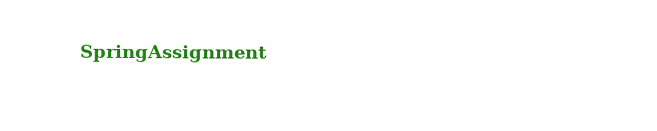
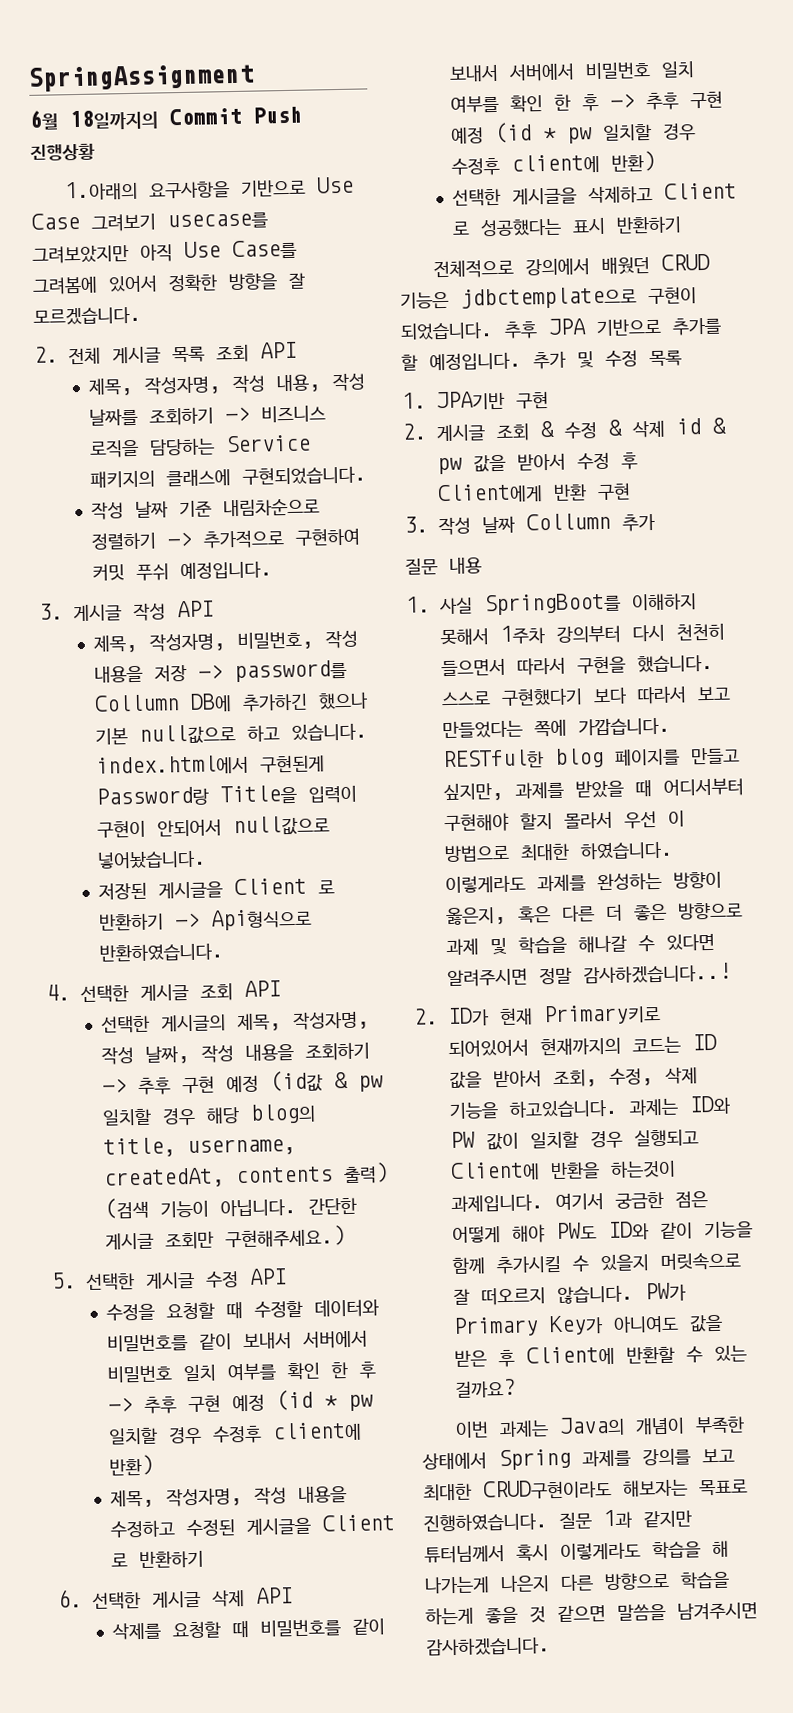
+ 6월 18일까지의 Commit Push 진행상황
+ 1.아래의 요구사항을 기반으로 Use Case 그려보기 usecase를 그려보았지만 아직 Use Case를 그려봄에 있어서 정확한 방향을 잘 모르겠습니다.
+ 2. 전체 게시글 목록 조회 API
+ 제목, 작성자명, 작성 내용, 작성 날짜를 조회하기 -> 비즈니스 로직을 담당하는 Service 패키지의 클래스에 구현되었습니다.
+ 작성 날짜 기준 내림차순으로 정렬하기 -> 추가적으로 구현하여 커밋 푸쉬 예정입니다.
+ 3. 게시글 작성 API
+ 제목, 작성자명, 비밀번호, 작성 내용을 저장 -> password를 Collumn DB에 추가하긴 했으나 기본 null값으로 하고 있습니다. index.html에서 구현된게 Password랑 Title을 입력이 구현이 안되어서 null값으로 넣어놨습니다.
+ 저장된 게시글을 Client 로 반환하기 -> Api형식으로 반환하였습니다.
+ 4. 선택한 게시글 조회 API
+ 선택한 게시글의 제목, 작성자명, 작성 날짜, 작성 내용을 조회하기 -> 추후 구현 예정 (id값 & pw 일치할 경우 해당 blog의 title, username, createdAt, contents 출력) (검색 기능이 아닙니다. 간단한 게시글 조회만 구현해주세요.)
+ 5. 선택한 게시글 수정 API
+ 수정을 요청할 때 수정할 데이터와 비밀번호를 같이 보내서 서버에서 비밀번호 일치 여부를 확인 한 후 -> 추후 구현 예정 (id * pw 일치할 경우 수정후 client에 반환)
+ 제목, 작성자명, 작성 내용을 수정하고 수정된 게시글을 Client 로 반환하기
+ 6. 선택한 게시글 삭제 API
+ 삭제를 요청할 때 비밀번호를 같이 보내서 서버에서 비밀번호 일치 여부를 확인 한 후 -> 추후 구현 예정 (id * pw 일치할 경우 수정후 client에 반환)
+ 선택한 게시글을 삭제하고 Client 로 성공했다는 표시 반환하기
+ 전체적으로 강의에서 배웠던 CRUD 기능은 jdbctemplate으로 구현이 되었습니다. 추후 JPA 기반으로 추가를 할 예정입니다. 추가 및 수정 목록
+ 1. JPA기반 구현
+ 2. 게시글 조회 & 수정 & 삭제 id & pw 값을 받아서 수정 후 Client에게 반환 구현
+ 3. 작성 날짜 Collumn 추가
+ 질문 내용
+ 1. 사실 SpringBoot를 이해하지 못해서 1주차 강의부터 다시 천천히 들으면서 따라서 구현을 했습니다. 스스로 구현했다기 보다 따라서 보고 만들었다는 쪽에 가깝습니다. RESTful한 blog 페이지를 만들고 싶지만, 과제를 받았을 때 어디서부터 구현해야 할지 몰라서 우선 이 방법으로 최대한 하였습니다. 이렇게라도 과제를 완성하는 방향이 옳은지, 혹은 다른 더 좋은 방향으로 과제 및 학습을 해나갈 수 있다면 알려주시면 정말 감사하겠습니다..!
+ 2. ID가 현재 Primary키로 되어있어서 현재까지의 코드는 ID 값을 받아서 조회, 수정, 삭제 기능을 하고있습니다. 과제는 ID와 PW 값이 일치할 경우 실행되고 Client에 반환을 하는것이 과제입니다. 여기서 궁금한 점은 어떻게 해야 PW도 ID와 같이 기능을 함께 추가시킬 수 있을지 머릿속으로 잘 떠오르지 않습니다. PW가 Primary Key가 아니여도 값을 받은 후 Client에 반환할 수 있는 걸까요?
+ 이번 과제는 Java의 개념이 부족한 상태에서 Spring 과제를 강의를 보고 최대한 CRUD구현이라도 해보자는 목표로 진행하였습니다. 질문 1과 같지만 튜터님께서 혹시 이렇게라도 학습을 해 나가는게 나은지 다른 방향으로 학습을 하는게 좋을 것 같으면 말씀을 남겨주시면 감사하겠습니다.

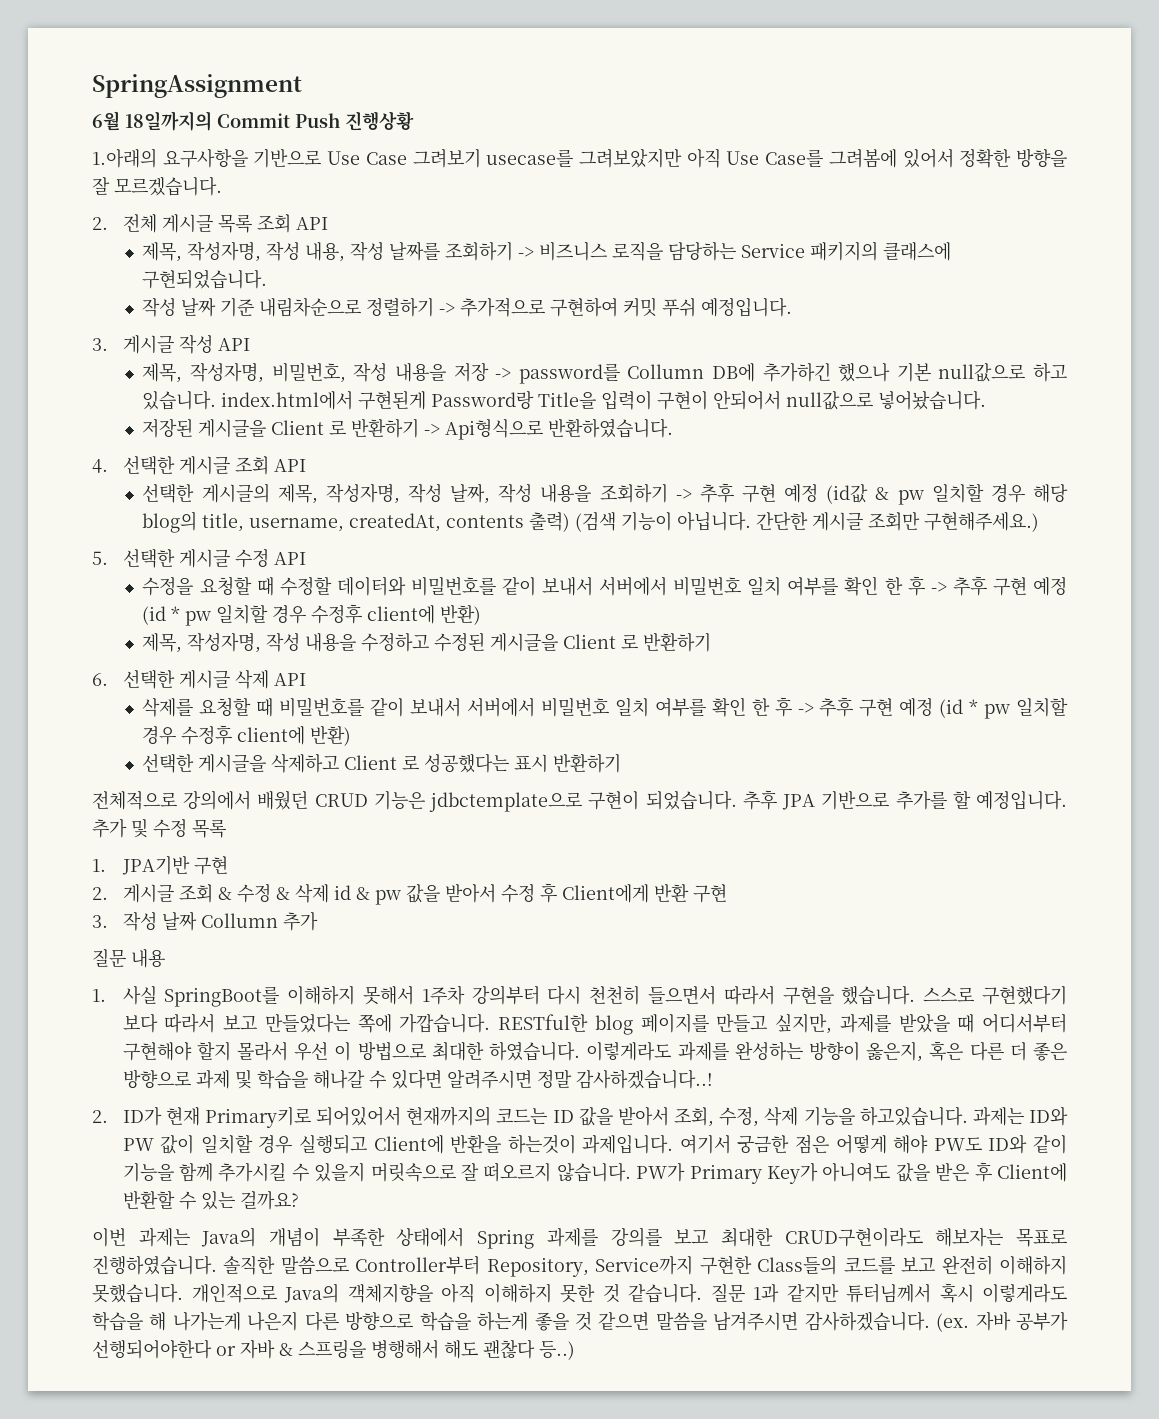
+ 솔직한 말씀으로 Controller부터 Repository, Service까지 구현한 Class들의 코드를 보고 완전히 이해하지 못했습니다. 개인적으로 Java의 객체지향을 아직 이해하지 못한 것 같습니다.
+ (ex. 자바 공부가 선행되어야한다 or 자바 & 스프링을 병행해서 해도 괜찮다 등..)

